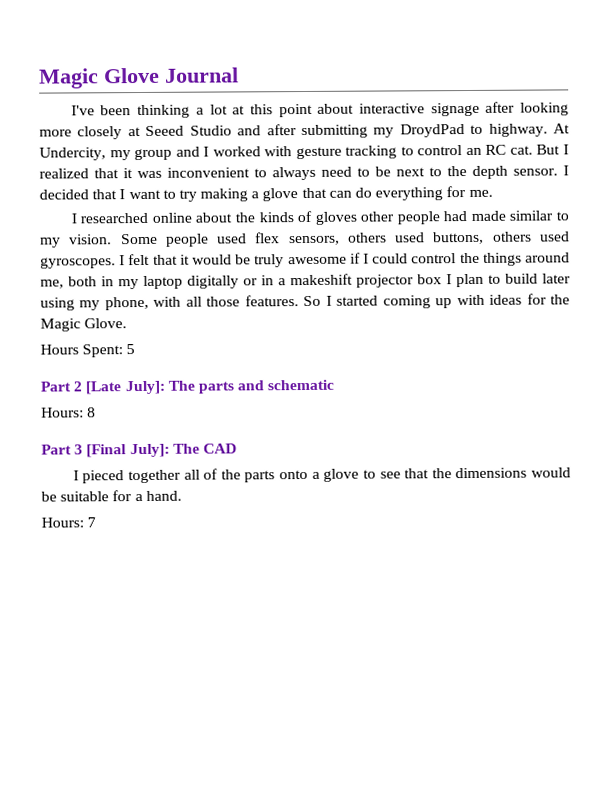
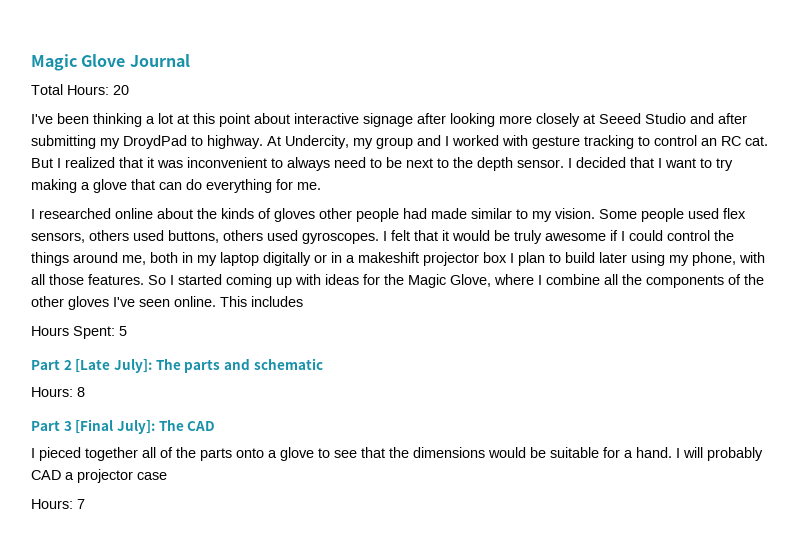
+ Total Hours: 20
- So I started coming up with ideas for the Magic Glove.
+ So I started coming up with ideas for the Magic Glove, where I combine all the components of the other gloves I've seen online. This includes
+ I will probably CAD a projector case

